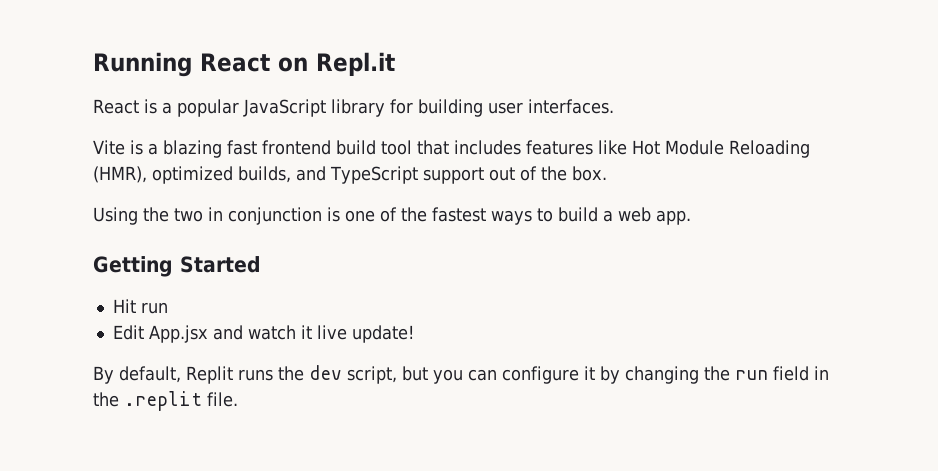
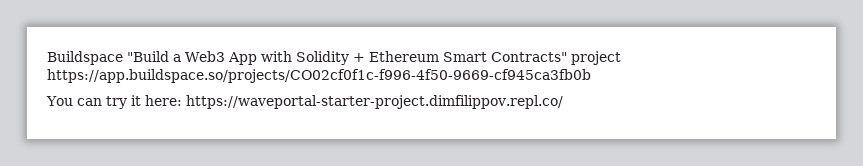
- Running React on Repl.it
- React is a popular JavaScript library for building user interfaces.
- Vite is a blazing fast frontend build tool that includes features like Hot Module Reloading (HMR), optimized builds, and TypeScript support out of the box.
- Using the two in conjunction is one of the fastest ways to build a web app.
- Getting Started
- Hit run
- Edit App.jsx and watch it live update!
- By default, Replit runs the dev script, but you can configure it by changing the run field in the .replit file.
+ Buildspace "Build a Web3 App with Solidity + Ethereum Smart Contracts" project https://app.buildspace.so/projects/CO02cf0f1c-f996-4f50-9669-cf945ca3fb0b
+ You can try it here: https://waveportal-starter-project.dimfilippov.repl.co/

